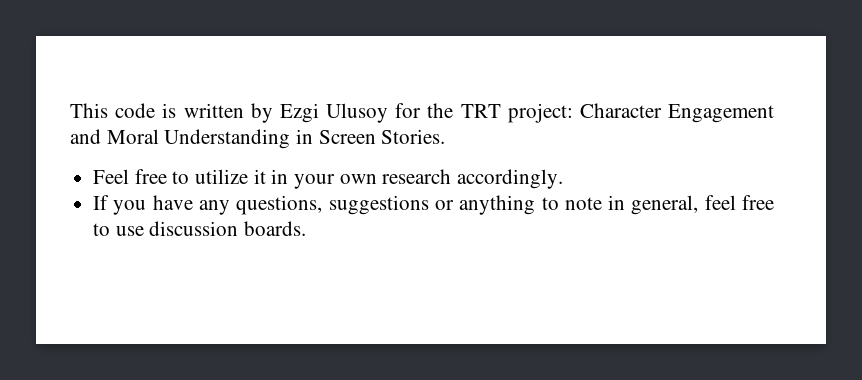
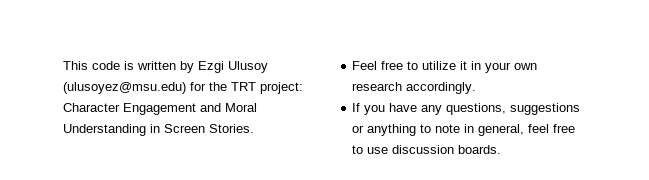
- This code is written by Ezgi Ulusoy for the TRT project: Character Engagement and Moral Understanding in Screen Stories.
+ This code is written by Ezgi Ulusoy (ulusoyez@msu.edu) for the TRT project: Character Engagement and Moral Understanding in Screen Stories.

